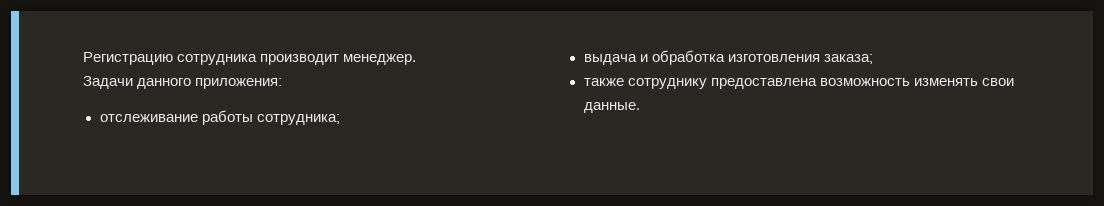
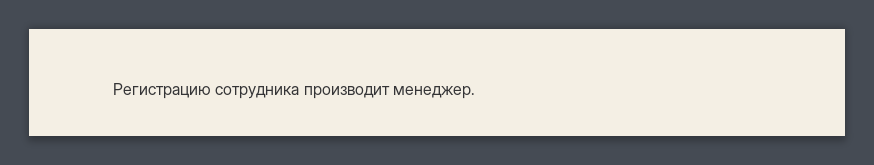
- Задачи данного приложения:
- отслеживание работы сотрудника;
- выдача и обработка изготовления заказа;
- также сотруднику предоставлена возможность изменять свои данные.

